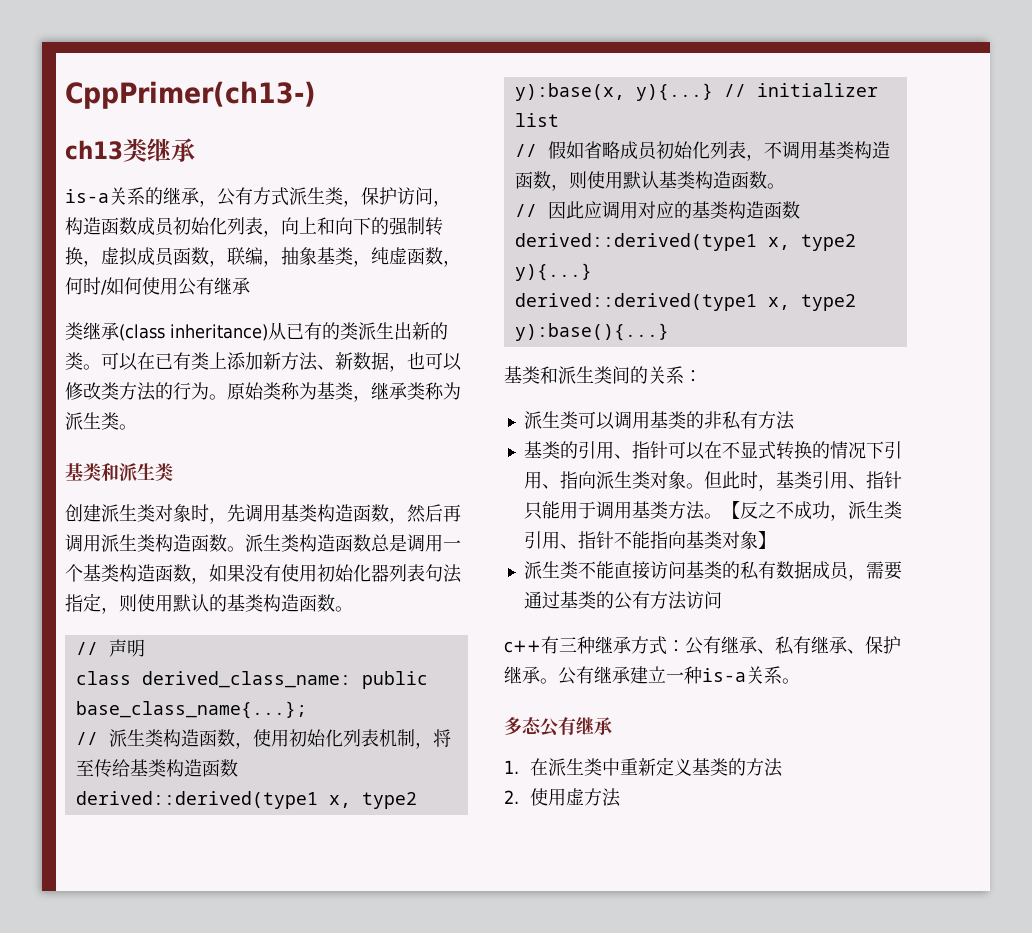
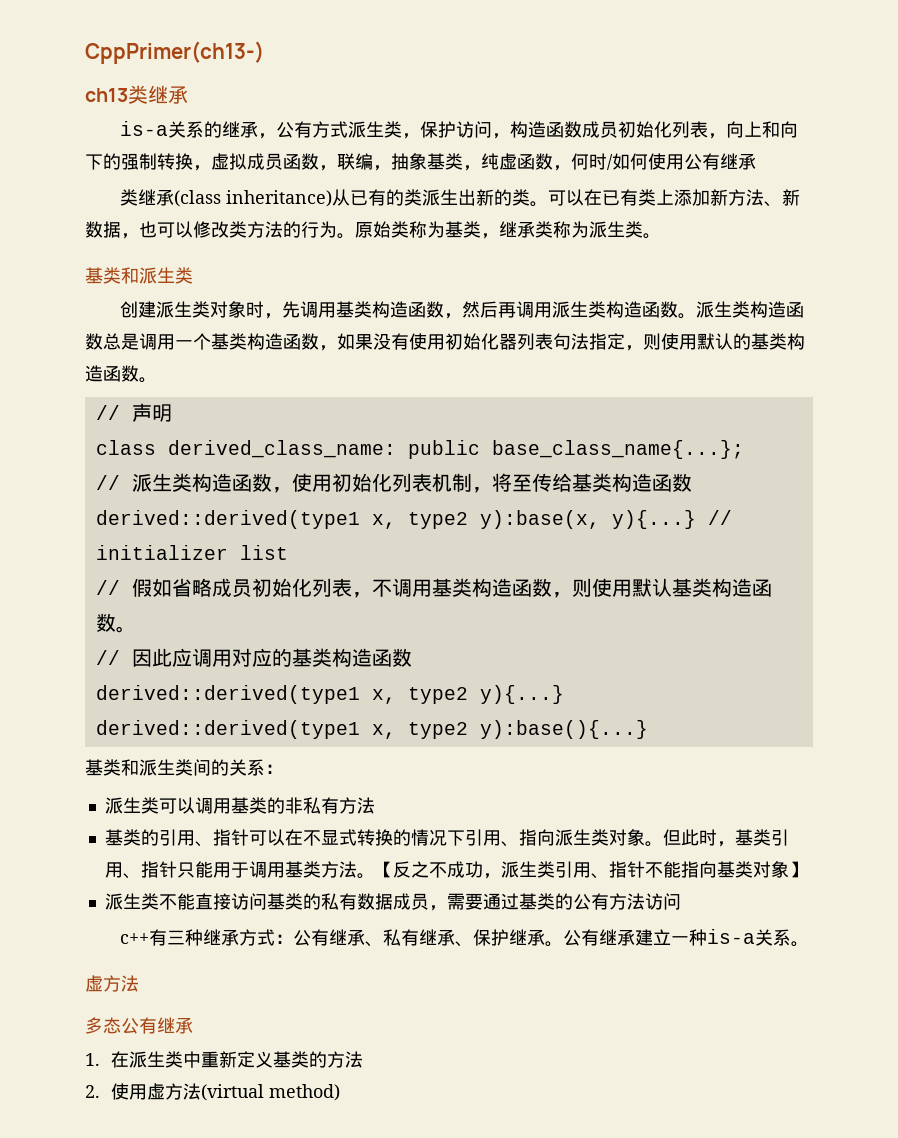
  公有继承建立一种is-a关系。
+ 虚方法
- 2.使用虚方法
+ 2.使用虚方法(virtual method)

